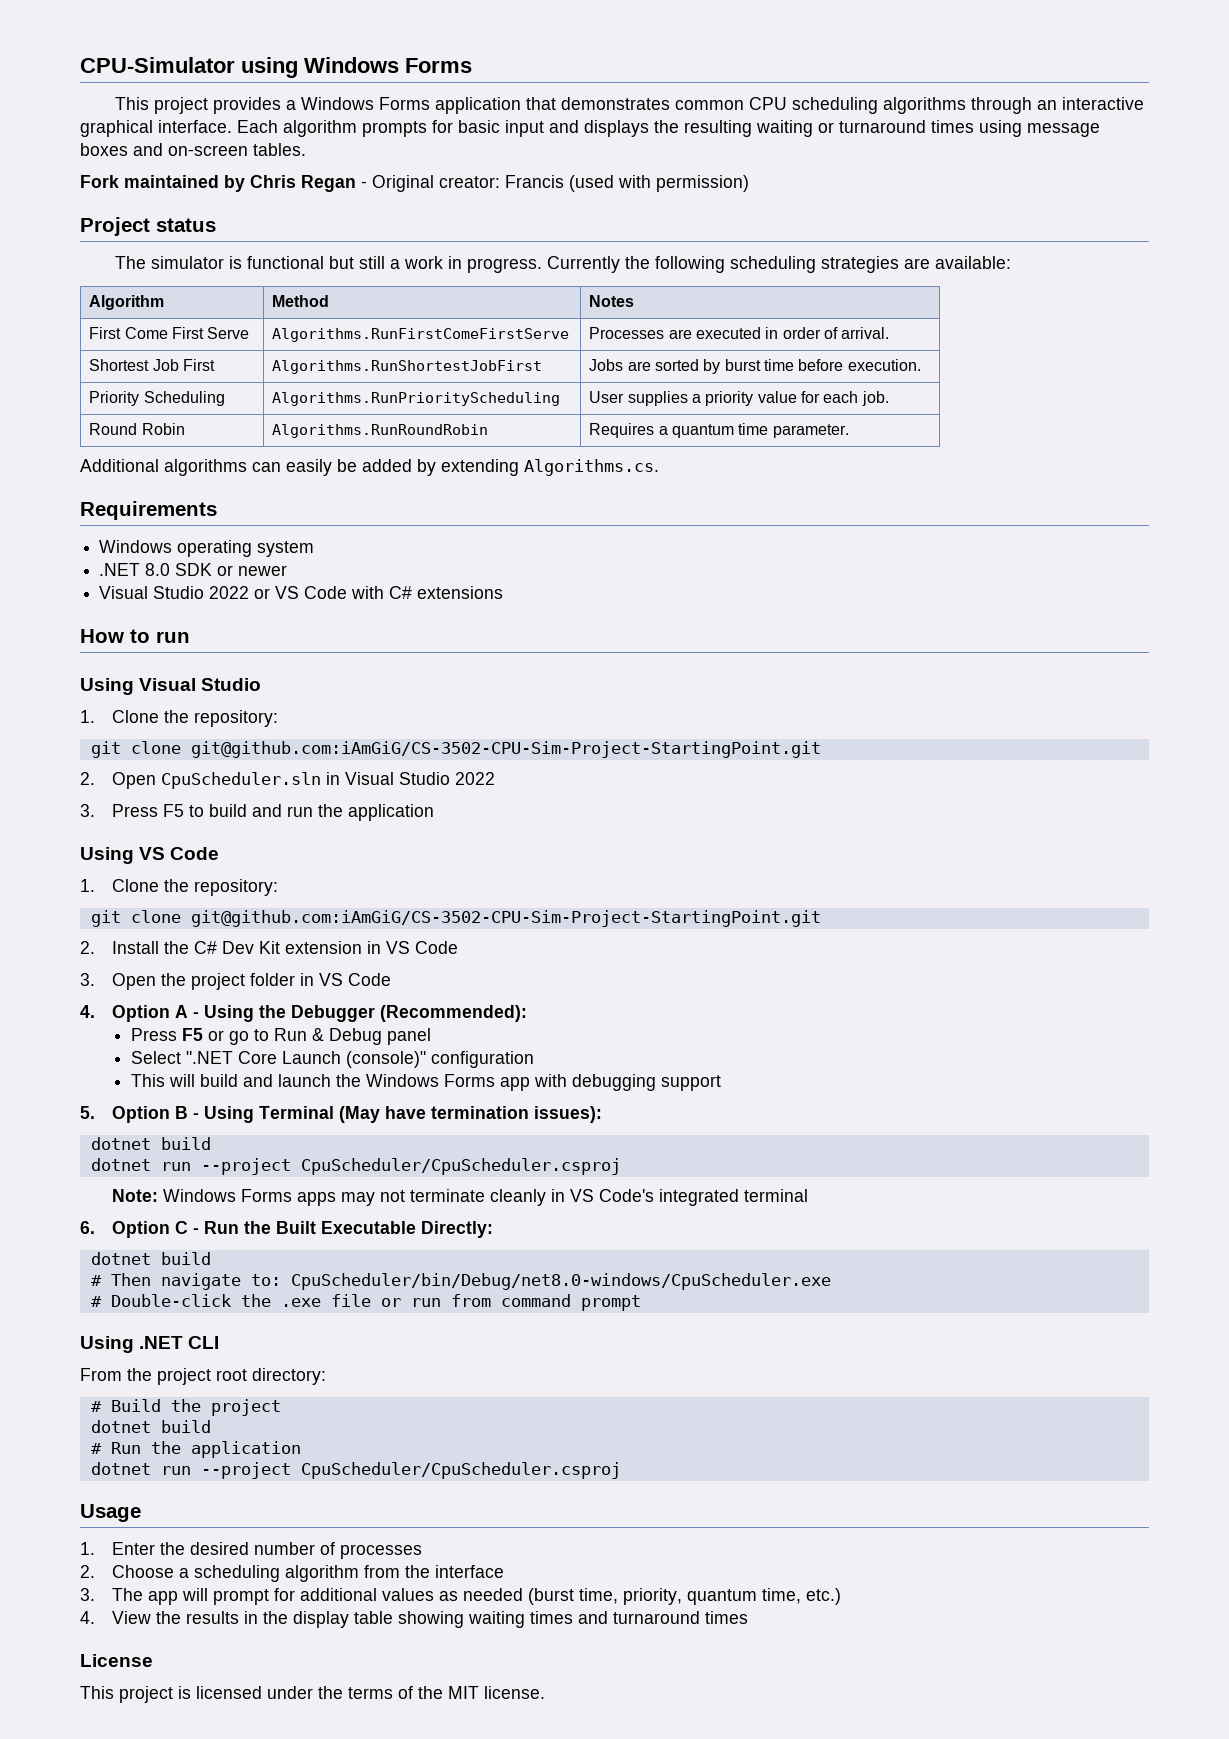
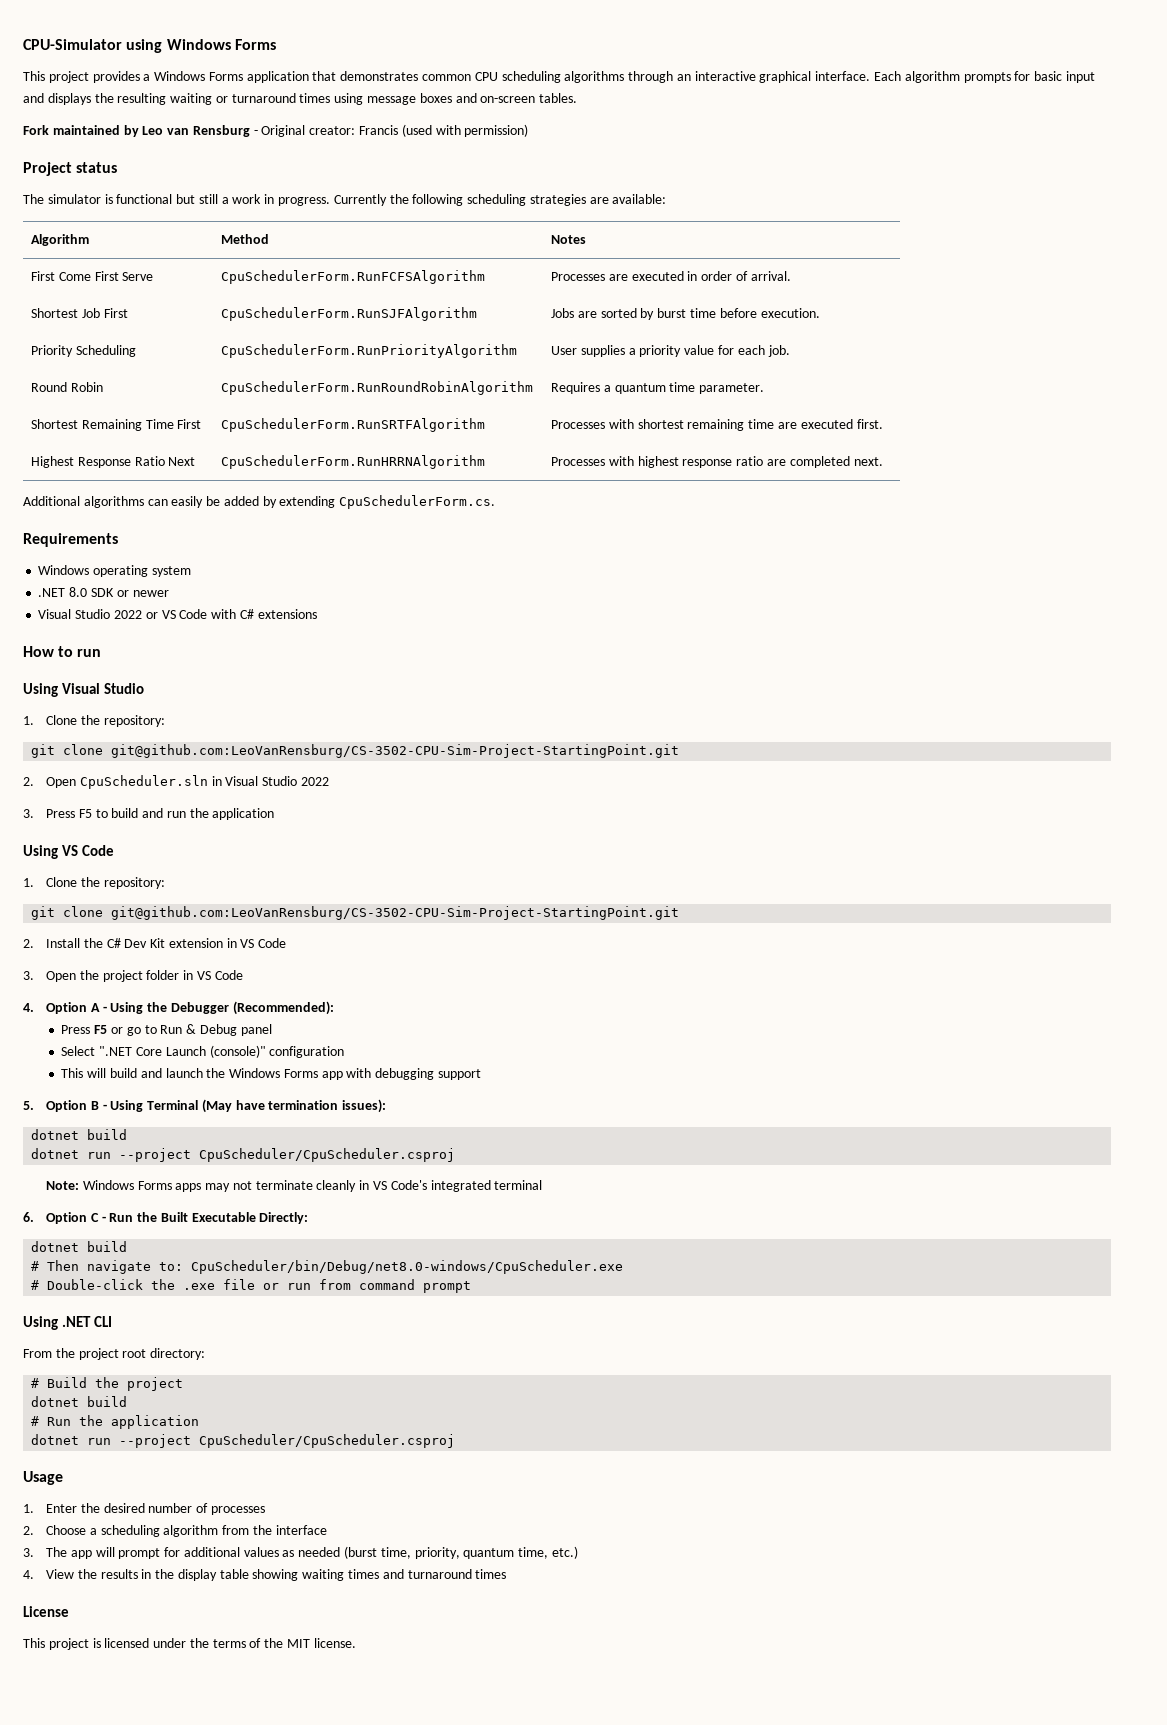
- Fork maintained by Chris Regan - Original creator: Francis (used with permission)
+ Fork maintained by Leo van Rensburg - Original creator: Francis (used with permission)
- First Come First Serve | Algorithms.RunFirstComeFirstServe | Processes are executed in order of arrival.
+ First Come First Serve | CpuSchedulerForm.RunFCFSAlgorithm | Processes are executed in order of arrival.
- Shortest Job First | Algorithms.RunShortestJobFirst | Jobs are sorted by burst time before execution.
+ Shortest Job First | CpuSchedulerForm.RunSJFAlgorithm | Jobs are sorted by burst time before execution.
- Priority Scheduling | Algorithms.RunPriorityScheduling | User supplies a priority value for each job.
+ Priority Scheduling | CpuSchedulerForm.RunPriorityAlgorithm | User supplies a priority value for each job.
- Round Robin | Algorithms.RunRoundRobin | Requires a quantum time parameter.
+ Round Robin | CpuSchedulerForm.RunRoundRobinAlgorithm | Requires a quantum time parameter.
+ Shortest Remaining Time First | CpuSchedulerForm.RunSRTFAlgorithm | Processes with shortest remaining time are executed first.
+ Highest Response Ratio Next | CpuSchedulerForm.RunHRRNAlgorithm | Processes with highest response ratio are completed next.
- Additional algorithms can easily be added by extending Algorithms.cs.
+ Additional algorithms can easily be added by extending CpuSchedulerForm.cs.
  Using Visual Studio
  1. Clone the repository:
- git clone git@github.com:iAmGiG/CS-3502-CPU-Sim-Project-StartingPoint.git
+ git clone git@github.com:LeoVanRensburg/CS-3502-CPU-Sim-Project-StartingPoint.git
  Using VS Code
  1. Clone the repository:
- git clone git@github.com:iAmGiG/CS-3502-CPU-Sim-Project-StartingPoint.git
+ git clone git@github.com:LeoVanRensburg/CS-3502-CPU-Sim-Project-StartingPoint.git

